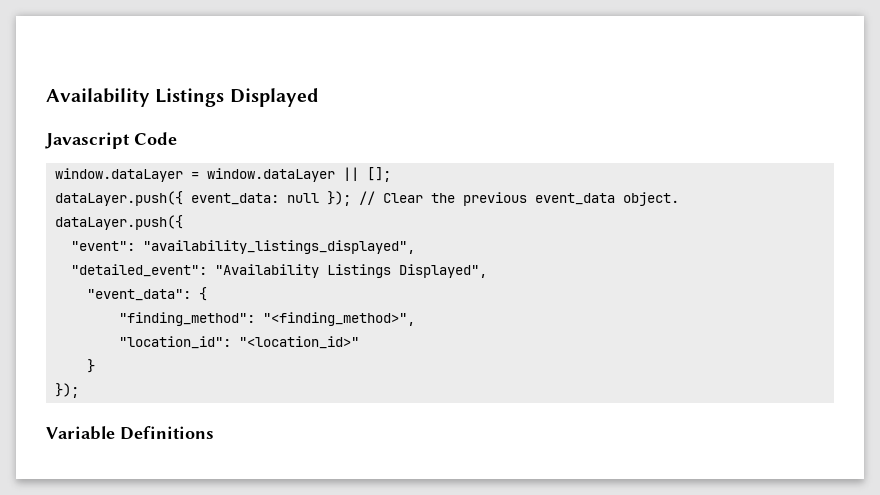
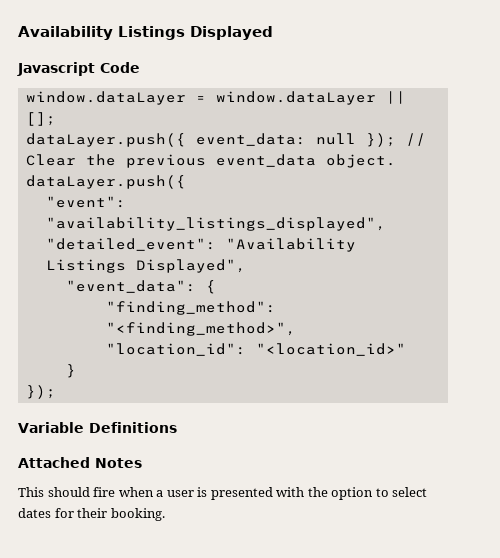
+ Attached Notes
+ This should fire when a user is presented with the option to select dates for their booking.

